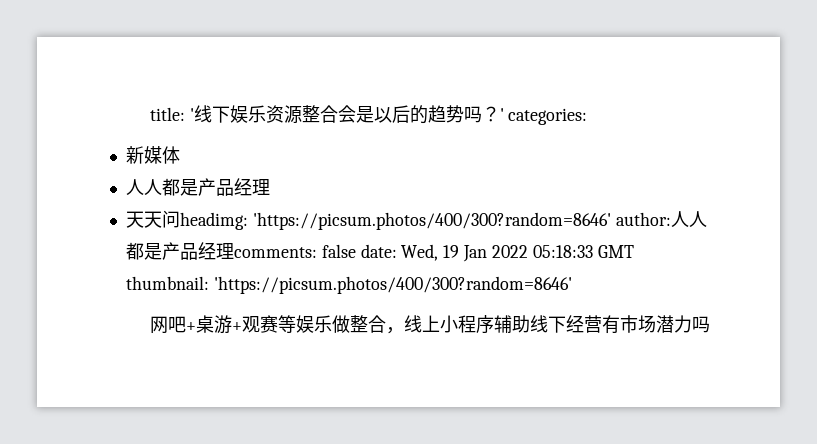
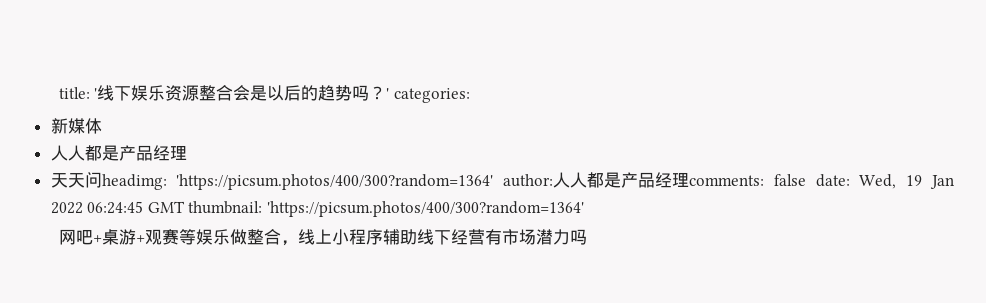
- 天天问headimg: 'https://picsum.photos/400/300?random=8646' author:人人都是产品经理comments: false date: Wed, 19 Jan 2022 05:18:33 GMT thumbnail: 'https://picsum.photos/400/300?random=8646'
+ 天天问headimg: 'https://picsum.photos/400/300?random=1364' author:人人都是产品经理comments: false date: Wed, 19 Jan 2022 06:24:45 GMT thumbnail: 'https://picsum.photos/400/300?random=1364'

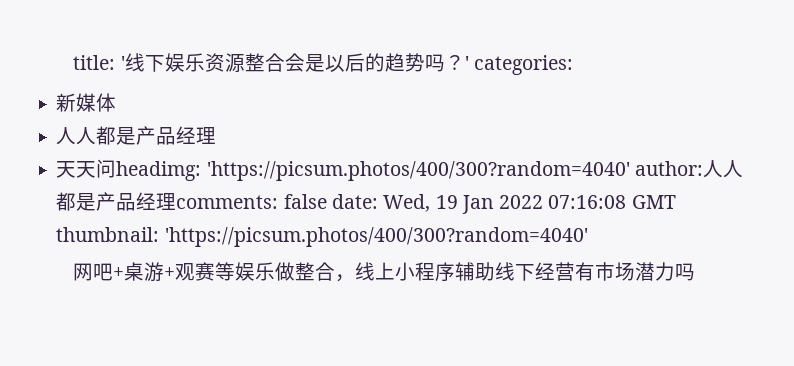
- 天天问headimg: 'https://picsum.photos/400/300?random=1364' author:人人都是产品经理comments: false date: Wed, 19 Jan 2022 06:24:45 GMT thumbnail: 'https://picsum.photos/400/300?random=1364'
+ 天天问headimg: 'https://picsum.photos/400/300?random=4040' author:人人都是产品经理comments: false date: Wed, 19 Jan 2022 07:16:08 GMT thumbnail: 'https://picsum.photos/400/300?random=4040'

